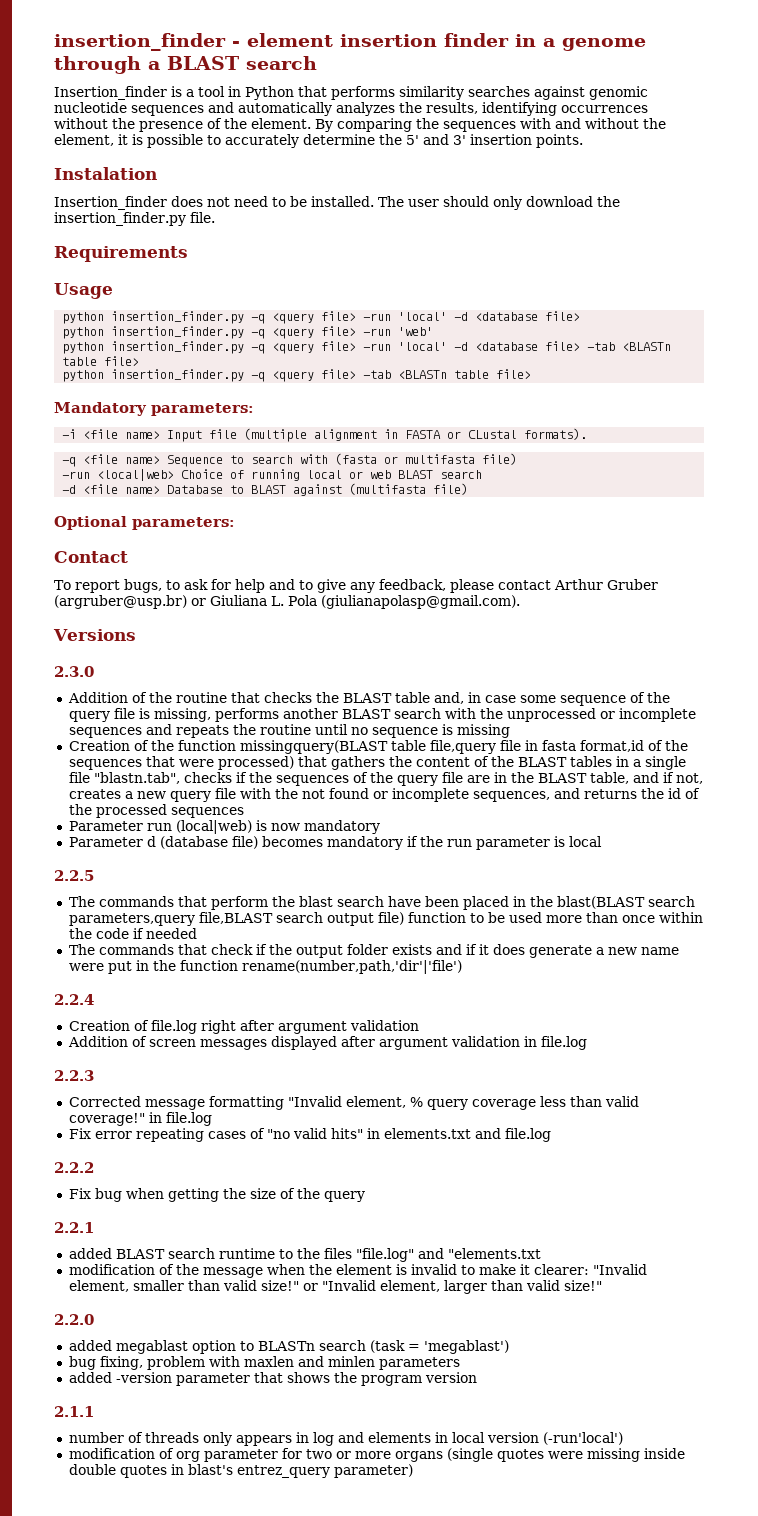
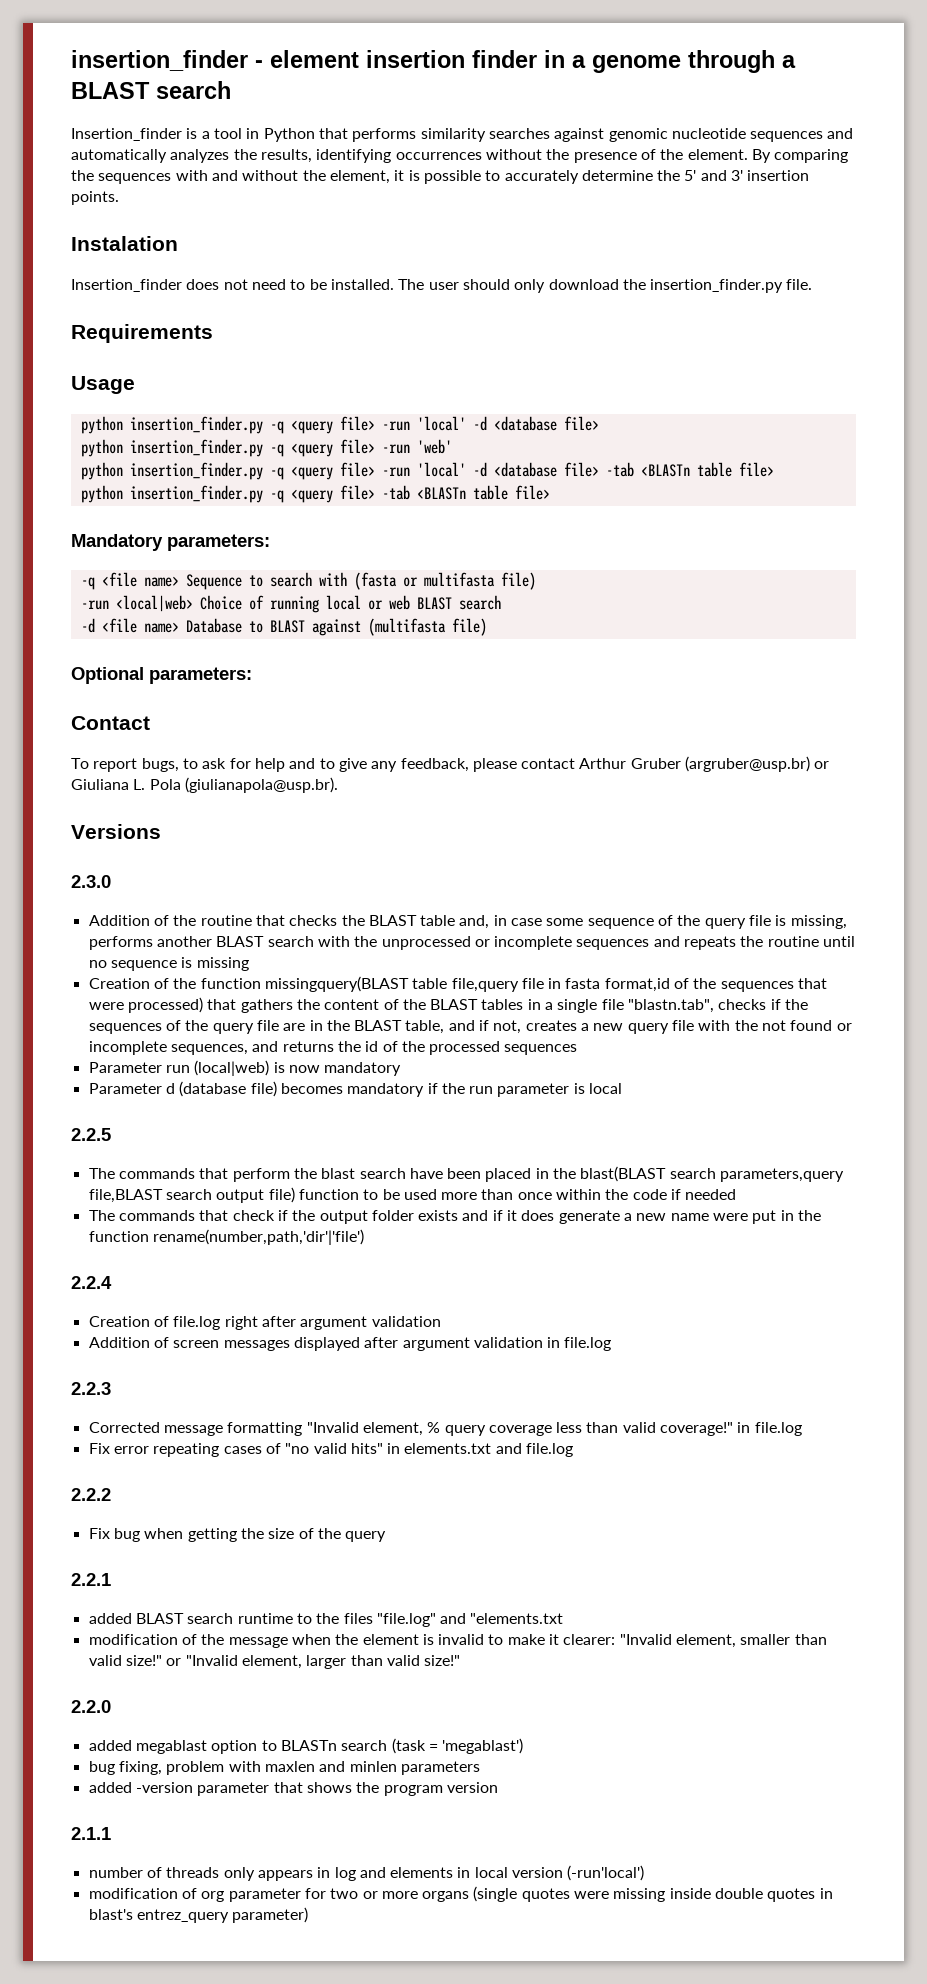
- -i <file name> Input file (multiple alignment in FASTA or CLustal formats).
- To report bugs, to ask for help and to give any feedback, please contact Arthur Gruber (argruber@usp.br) or Giuliana L. Pola (giulianapolasp@gmail.com).
+ To report bugs, to ask for help and to give any feedback, please contact Arthur Gruber (argruber@usp.br) or Giuliana L. Pola (giulianapola@usp.br).

